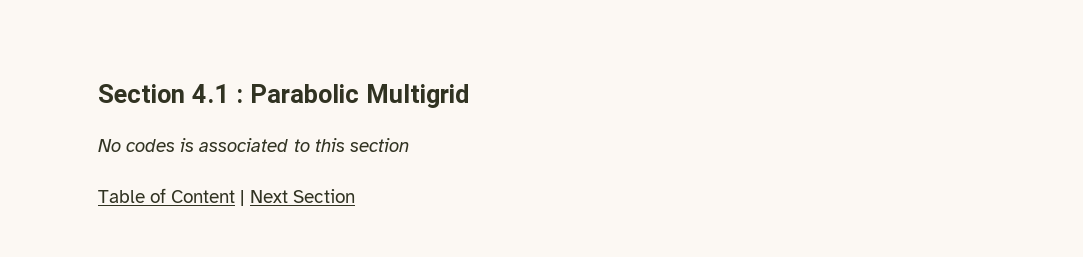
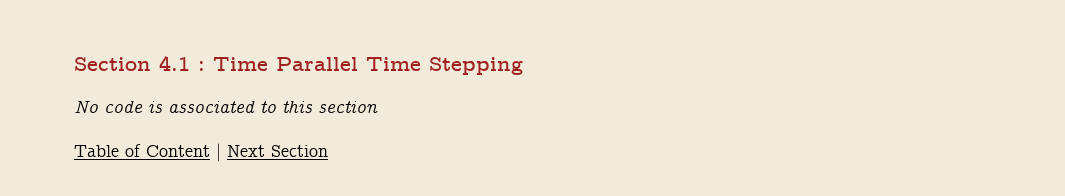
- Section 4.1 : Parabolic Multigrid
+ Section 4.1 : Time Parallel Time Stepping
- No codes is associated to this section
+ No code is associated to this section

